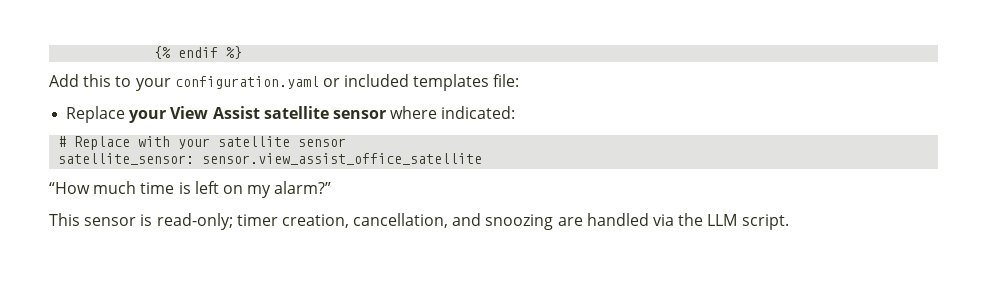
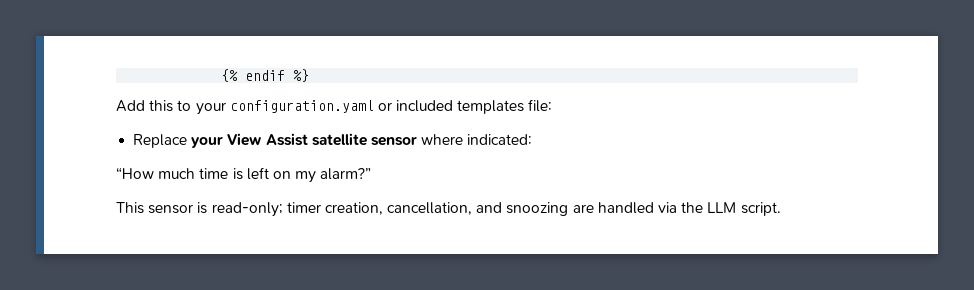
- # Replace with your satellite sensor
- satellite_sensor: sensor.view_assist_office_satellite

